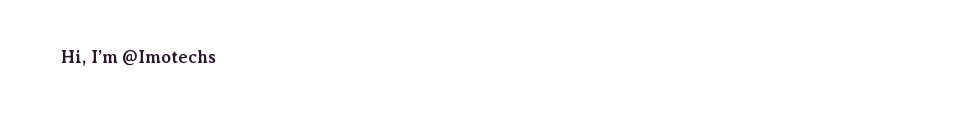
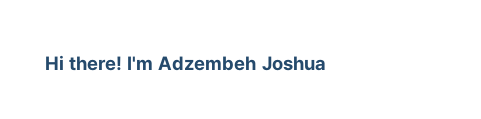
- Hi, I’m @Imotechs
+ Hi there! I'm Adzembeh Joshua

